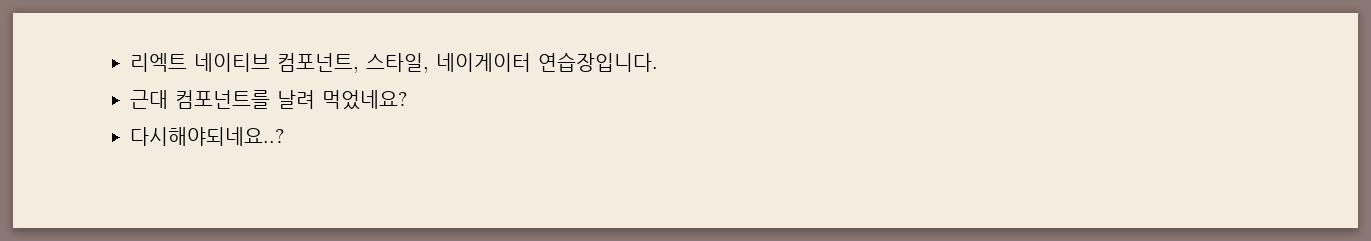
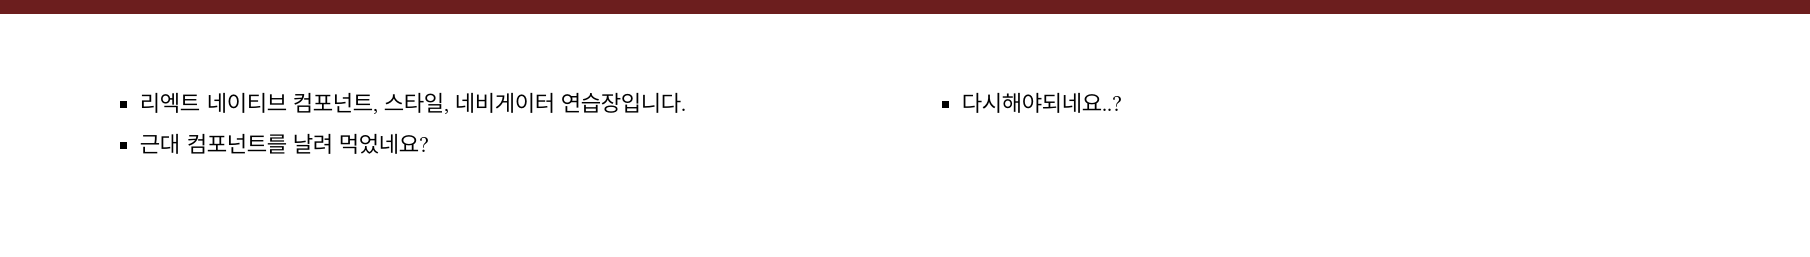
- 리엑트 네이티브 컴포넌트, 스타일, 네이게이터 연습장입니다.
+ 리엑트 네이티브 컴포넌트, 스타일, 네비게이터 연습장입니다.

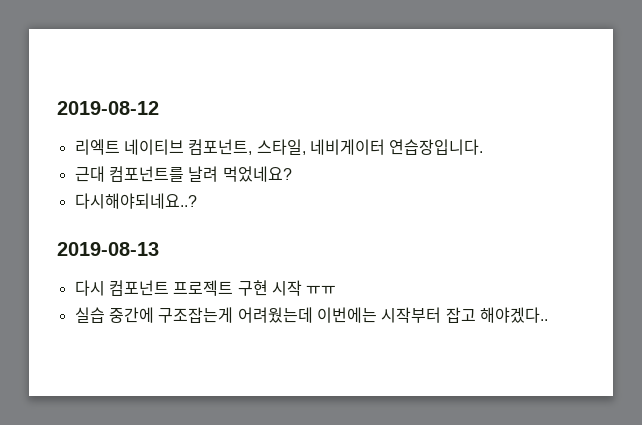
+ 2019-08-12
+ 2019-08-13
+ 다시 컴포넌트 프로젝트 구현 시작 ㅠㅠ
+ 실습 중간에 구조잡는게 어려웠는데 이번에는 시작부터 잡고 해야겠다..

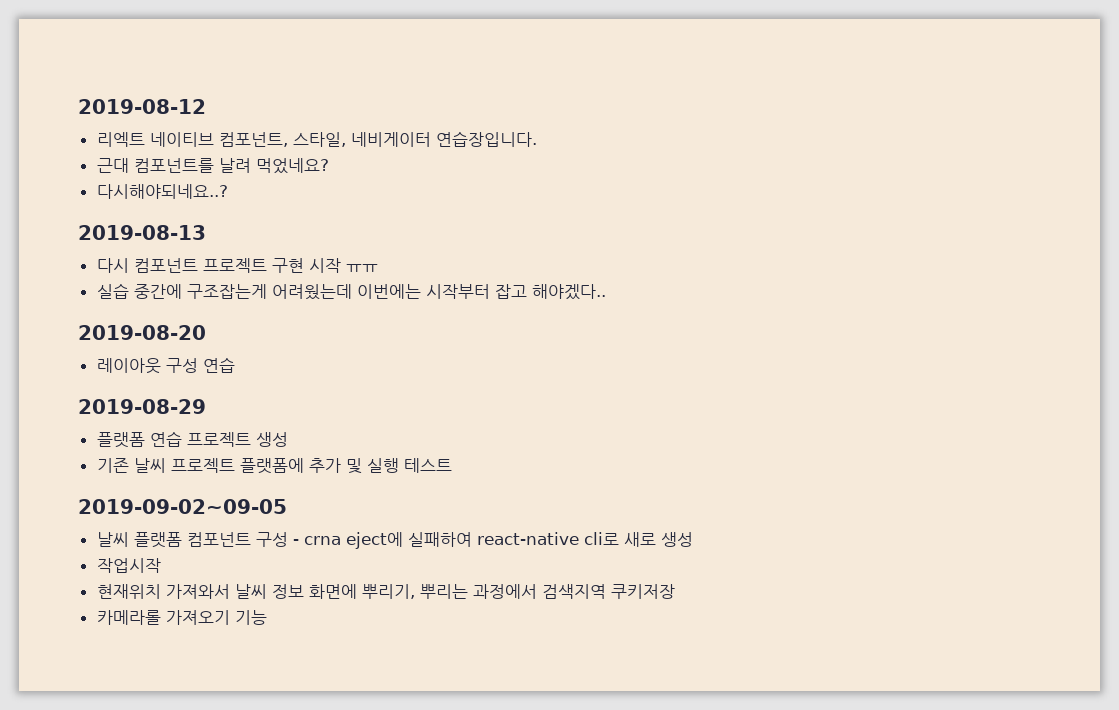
+ 2019-08-20
+ 레이아웃 구성 연습
+ 2019-08-29
+ 플랫폼 연습 프로젝트 생성
+ 기존 날씨 프로젝트 플랫폼에 추가 및 실행 테스트
+ 2019-09-02~09-05
+ 날씨 플랫폼 컴포넌트 구성 - crna eject에 실패하여 react-native cli로 새로 생성
+ 작업시작
+ 현재위치 가져와서 날씨 정보 화면에 뿌리기, 뿌리는 과정에서 검색지역 쿠키저장
+ 카메라롤 가져오기 기능

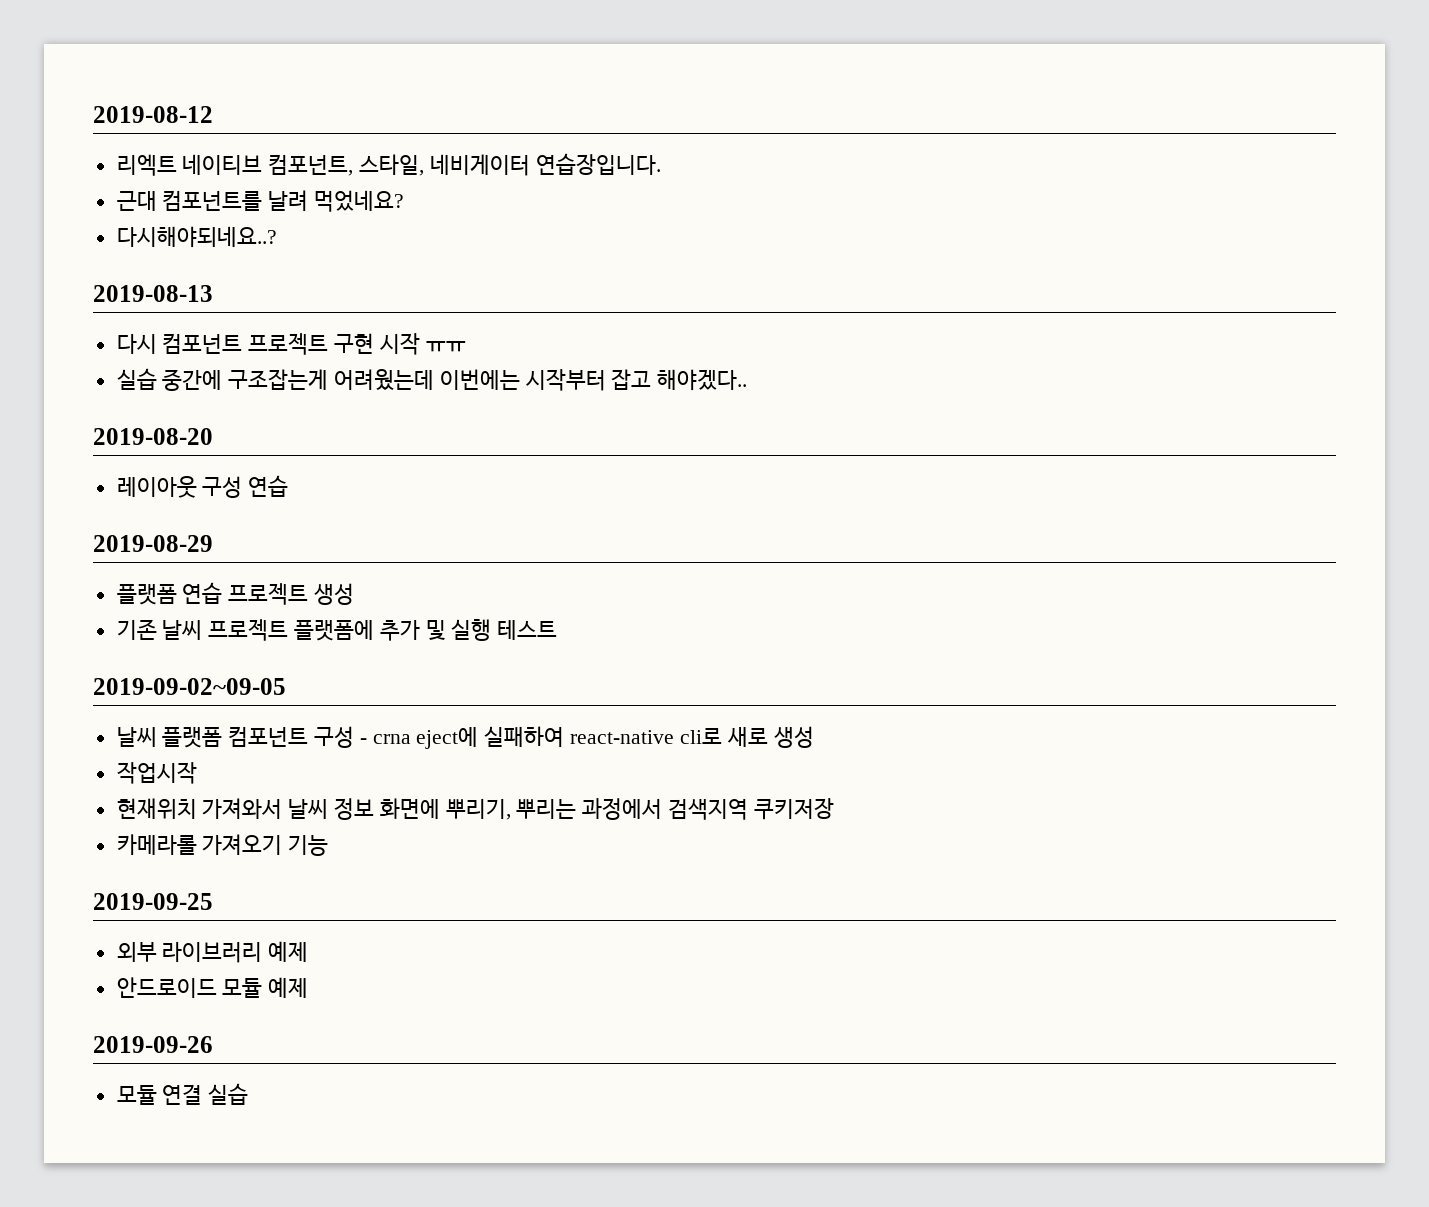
+ 2019-09-25
+ 외부 라이브러리 예제
+ 안드로이드 모듈 예제
+ 2019-09-26
+ 모듈 연결 실습

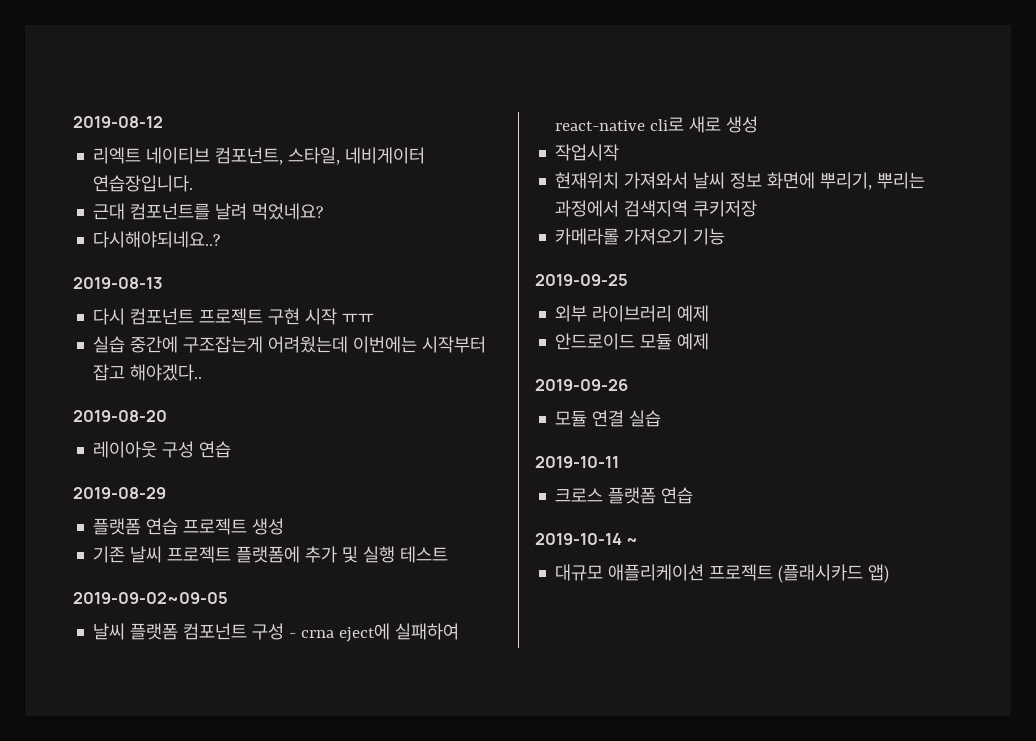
+ 2019-10-11
+ 크로스 플랫폼 연습
+ 2019-10-14 ~
+ 대규모 애플리케이션 프로젝트 (플래시카드 앱)

